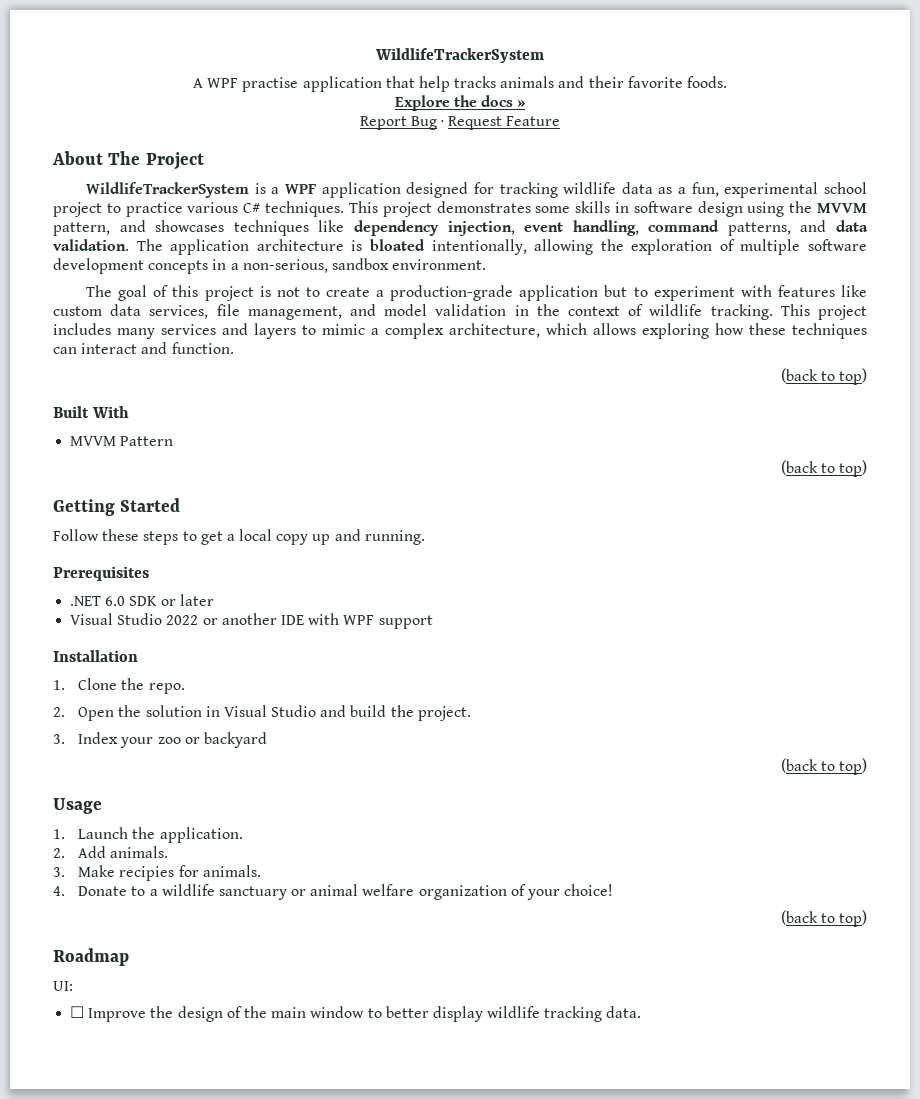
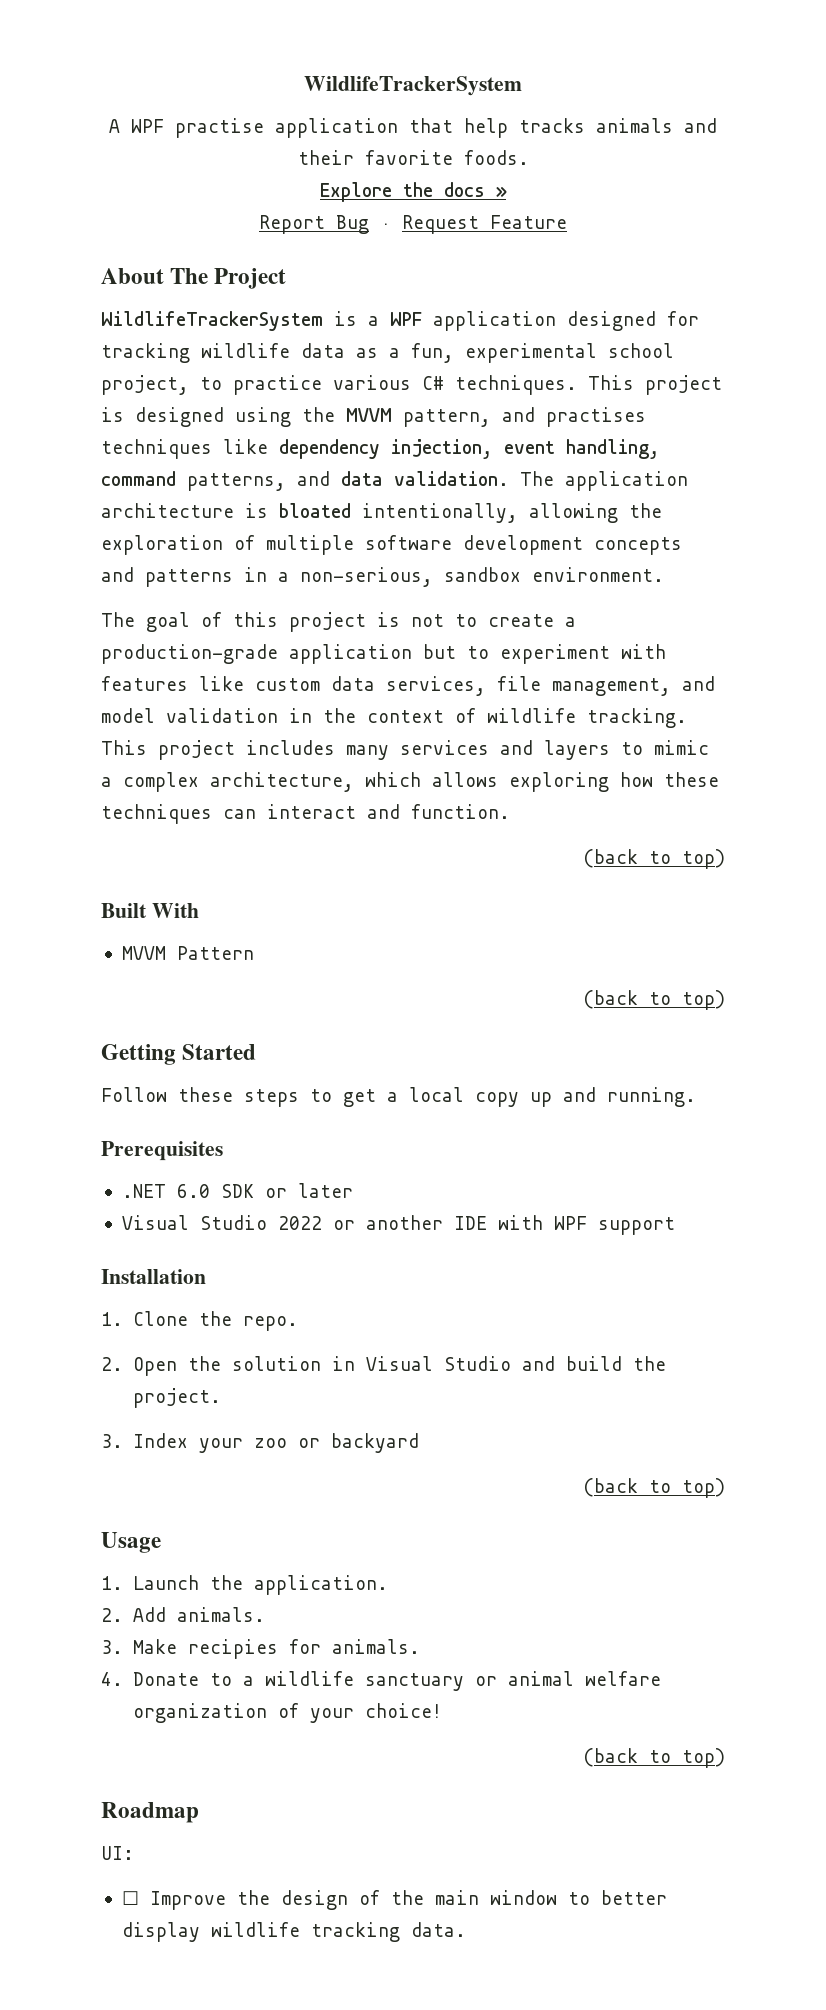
- WildlifeTrackerSystem is a WPF application designed for tracking wildlife data as a fun, experimental school project to practice various C# techniques.
+ WildlifeTrackerSystem is a WPF application designed for tracking wildlife data as a fun, experimental school project, to practice various C# techniques.
- This project demonstrates some skills in software design using the MVVM pattern, and showcases techniques like dependency injection, event handling, command patterns, and data validation.
+ This project is designed using the MVVM pattern, and practises techniques like dependency injection, event handling, command patterns, and data validation.
- The application architecture is bloated intentionally, allowing the exploration of multiple software development concepts in a non-serious, sandbox environment.
+ The application architecture is bloated intentionally, allowing the exploration of multiple software development concepts and patterns in a non-serious, sandbox environment.

